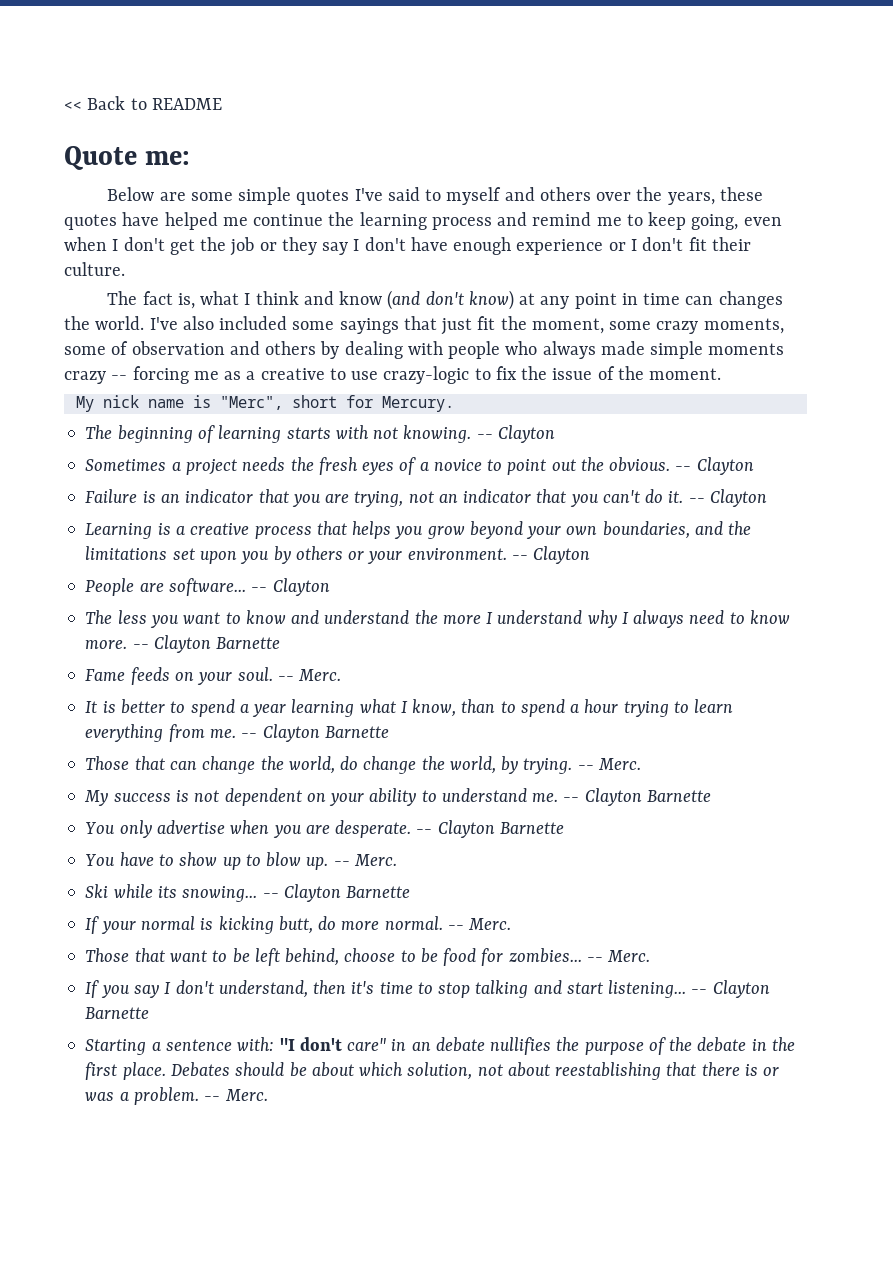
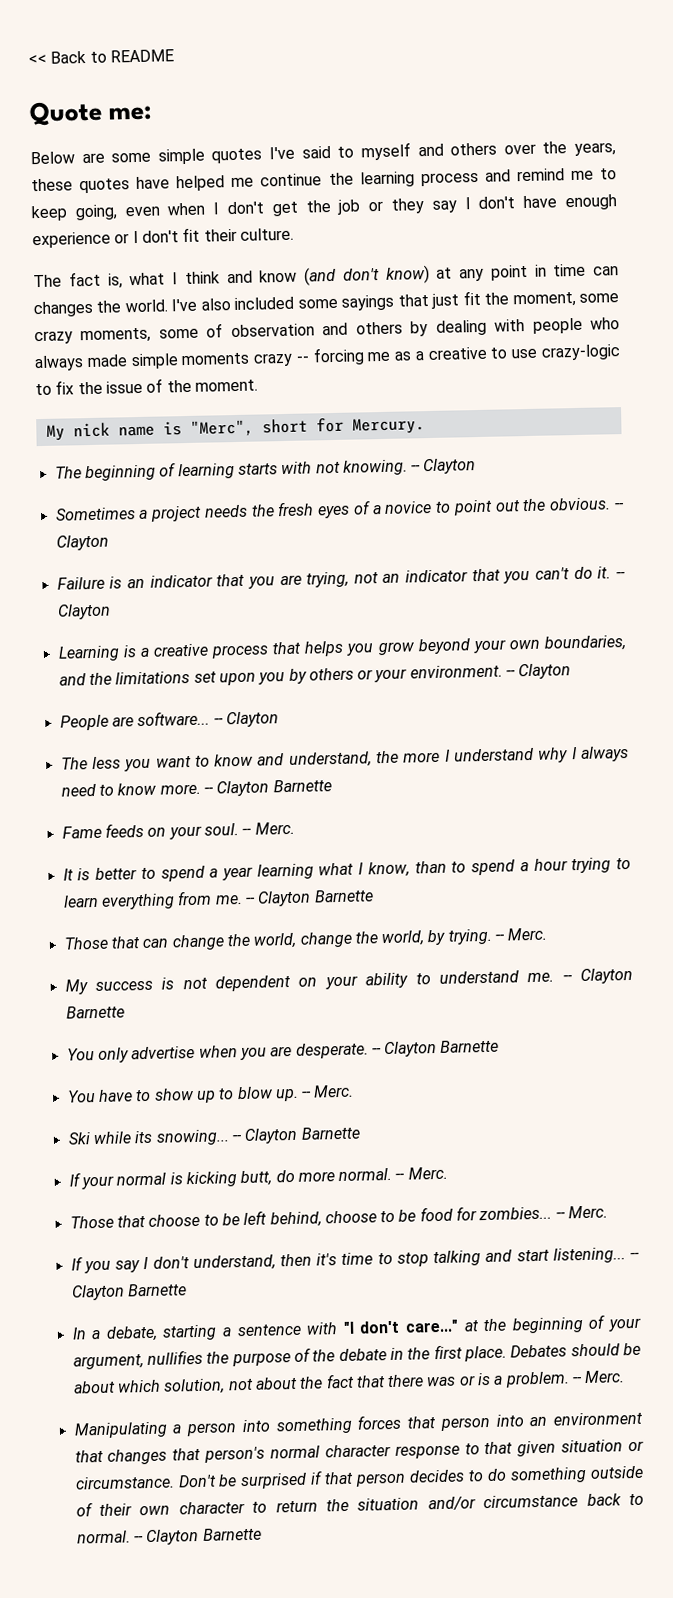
- The less you want to know and understand the more I understand why I always need to know more.
+ The less you want to know and understand, the more I understand why I always need to know more.
- Those that can change the world, do change the world, by trying.
+ Those that can change the world, change the world, by trying.
- Those that want to be left behind, choose to be food for zombies...
+ Those that choose to be left behind, choose to be food for zombies...
- Starting a sentence with: "I don't care" in an debate nullifies the purpose of the debate in the first place.
+ In a debate, starting a sentence with "I don't care..." at the beginning of your argument, nullifies the purpose of the debate in the first place.
- Debates should be about which solution, not about reestablishing that there is or was a problem. -- Merc.
+ Debates should be about which solution, not about the fact that there was or is a problem. -- Merc.
+ Manipulating a person into something forces that person into an environment that changes that person's normal character response to that given situation or circumstance. Don't be surprised if that person decides to do something outside of their own character to return the situation and/or circumstance back to normal. -- Clayton Barnette

